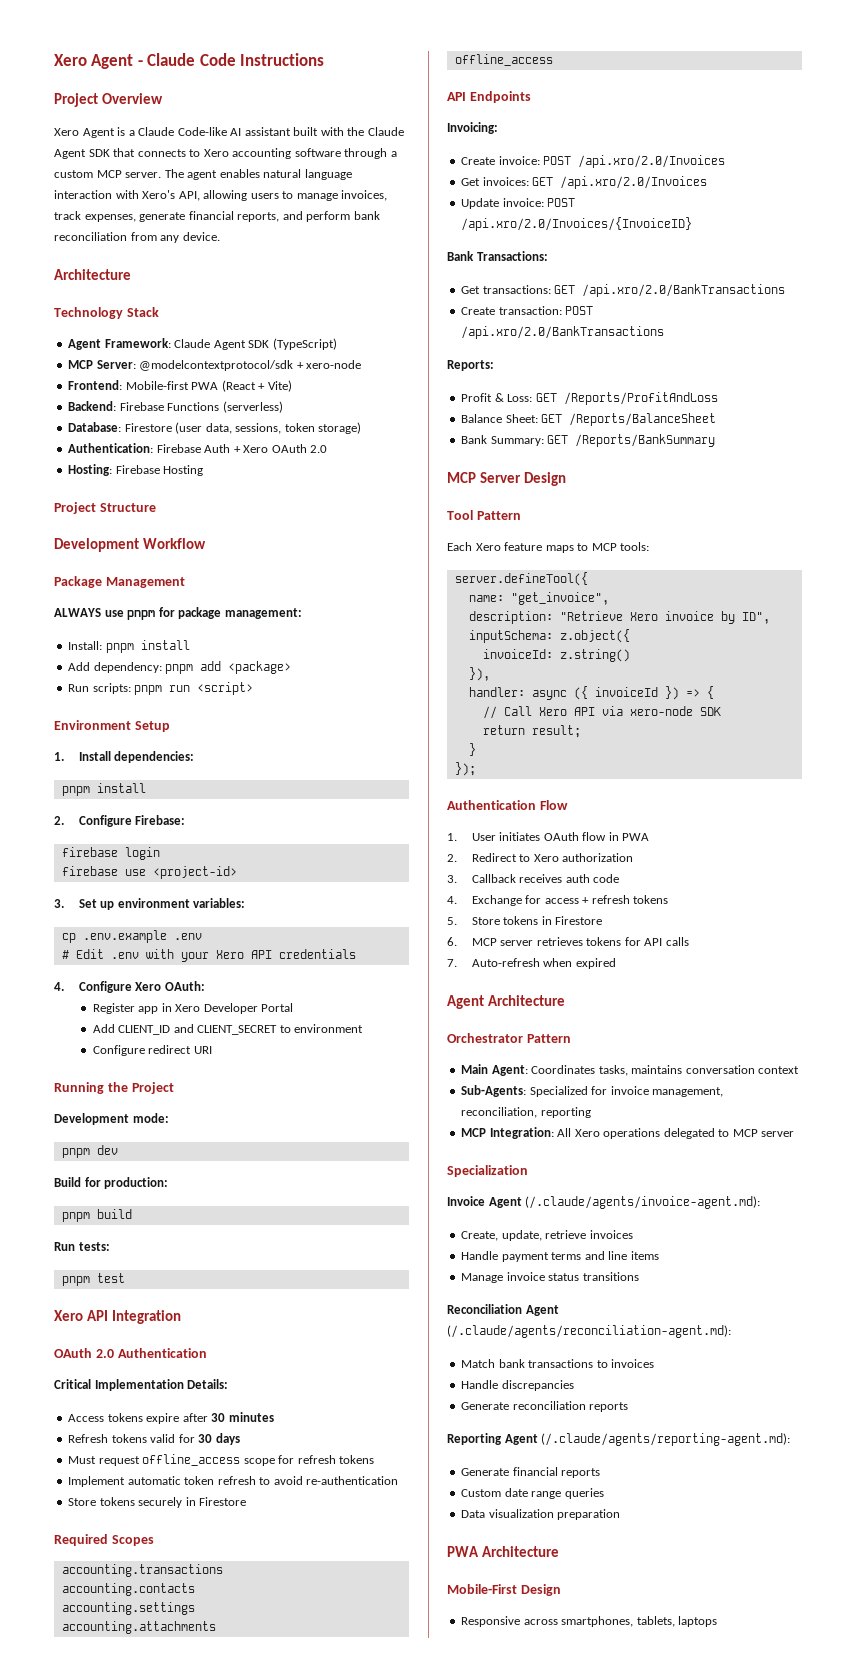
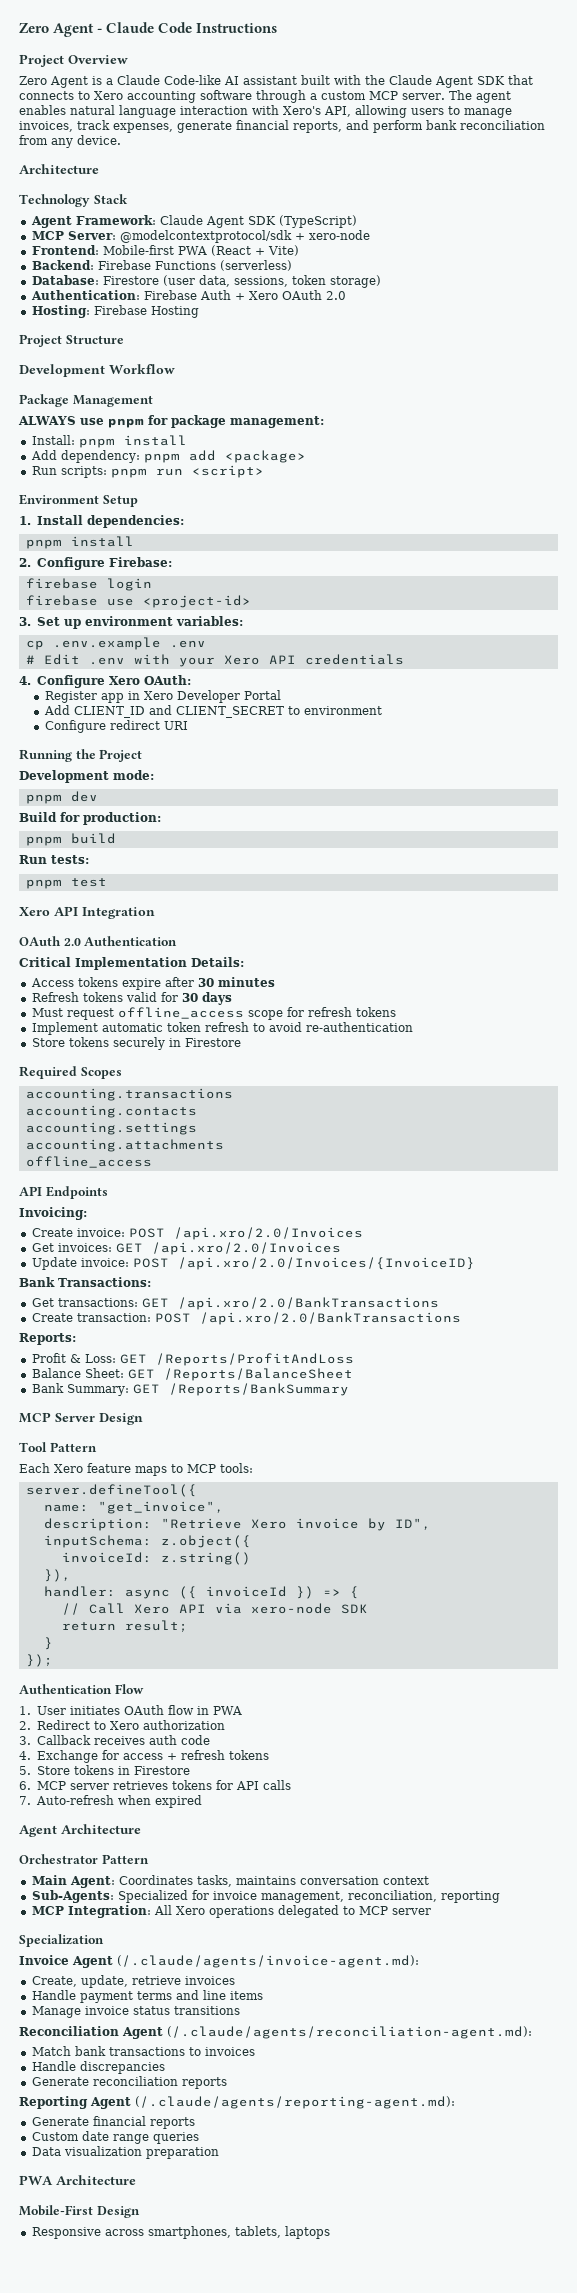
- Xero Agent - Claude Code Instructions
+ Zero Agent - Claude Code Instructions
- Xero Agent is a Claude Code-like AI assistant built with the Claude Agent SDK that connects to Xero accounting software through a custom MCP server.
+ Zero Agent is a Claude Code-like AI assistant built with the Claude Agent SDK that connects to Xero accounting software through a custom MCP server.

